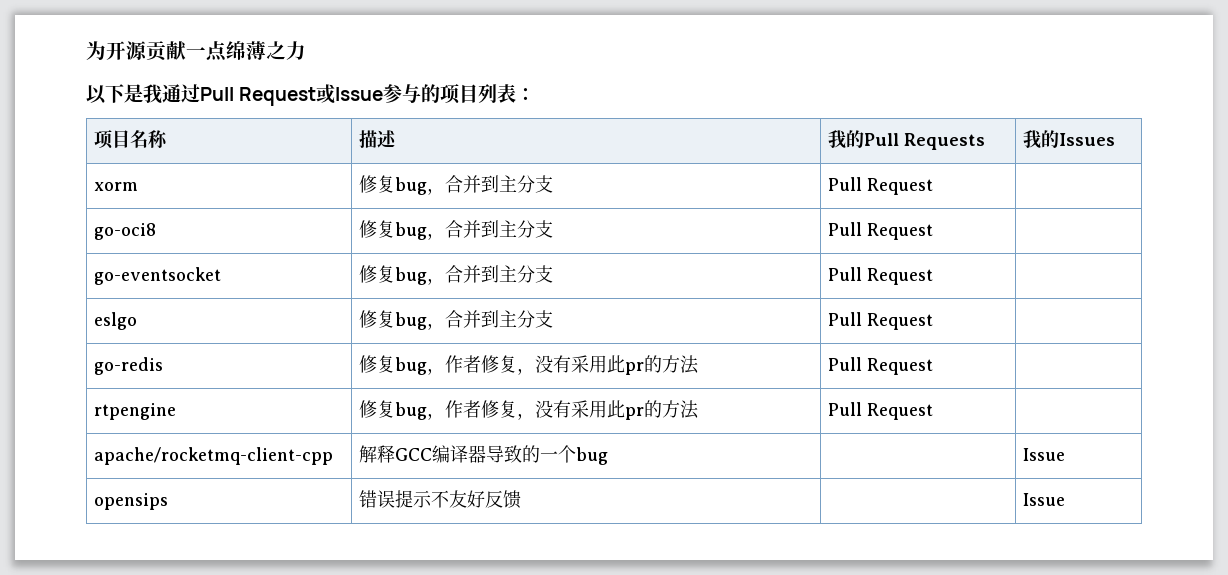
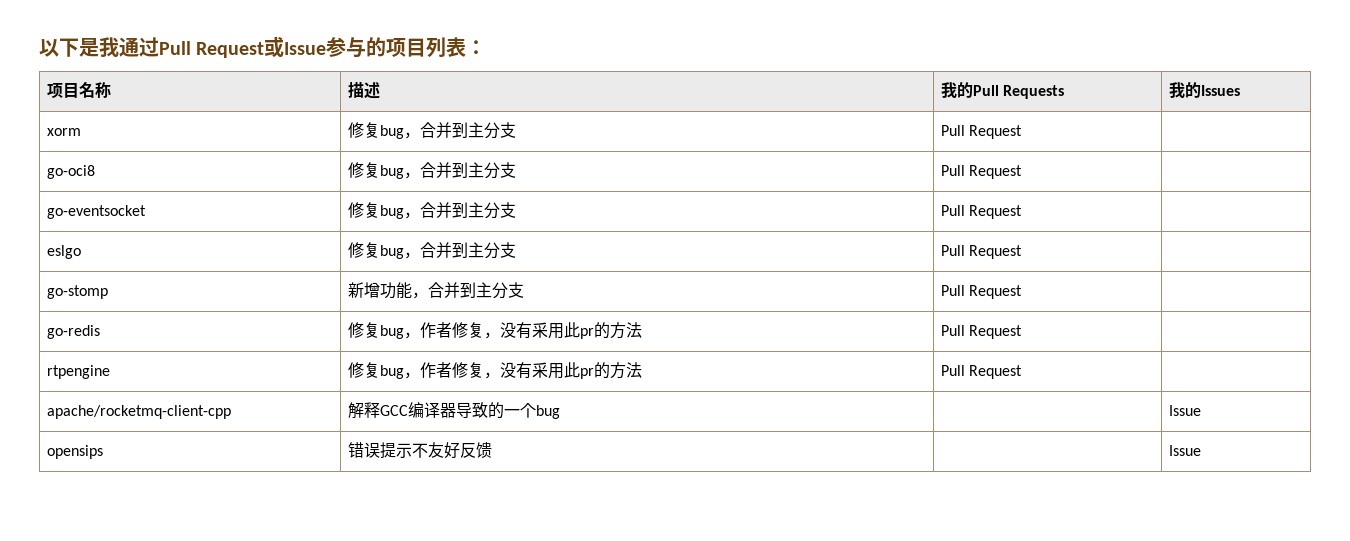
- 为开源贡献一点绵薄之力
+ go-stomp | 新增功能，合并到主分支 | Pull Request |

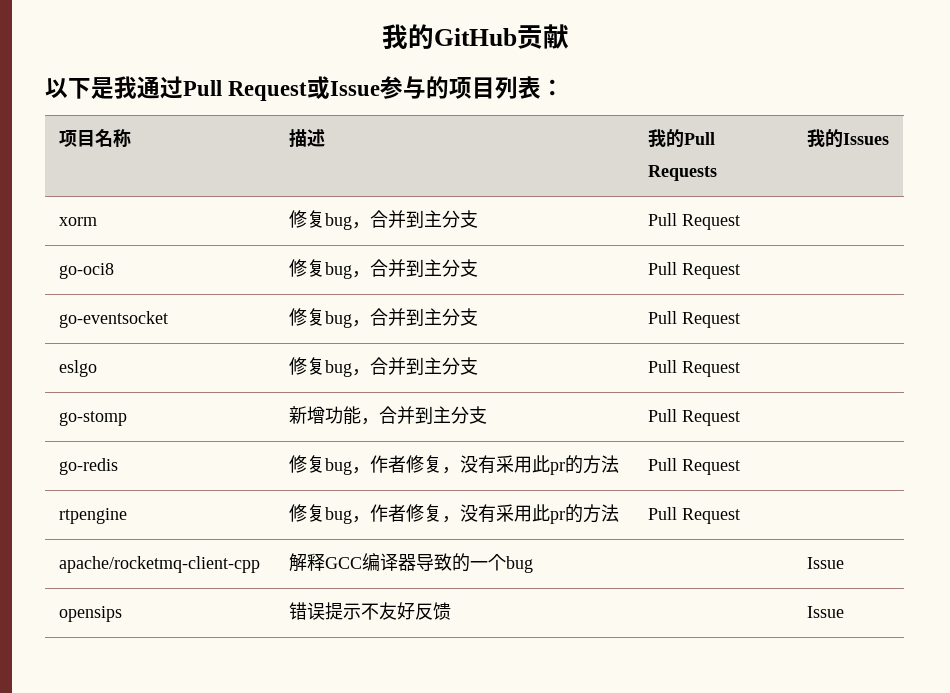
+ 我的GitHub贡献

